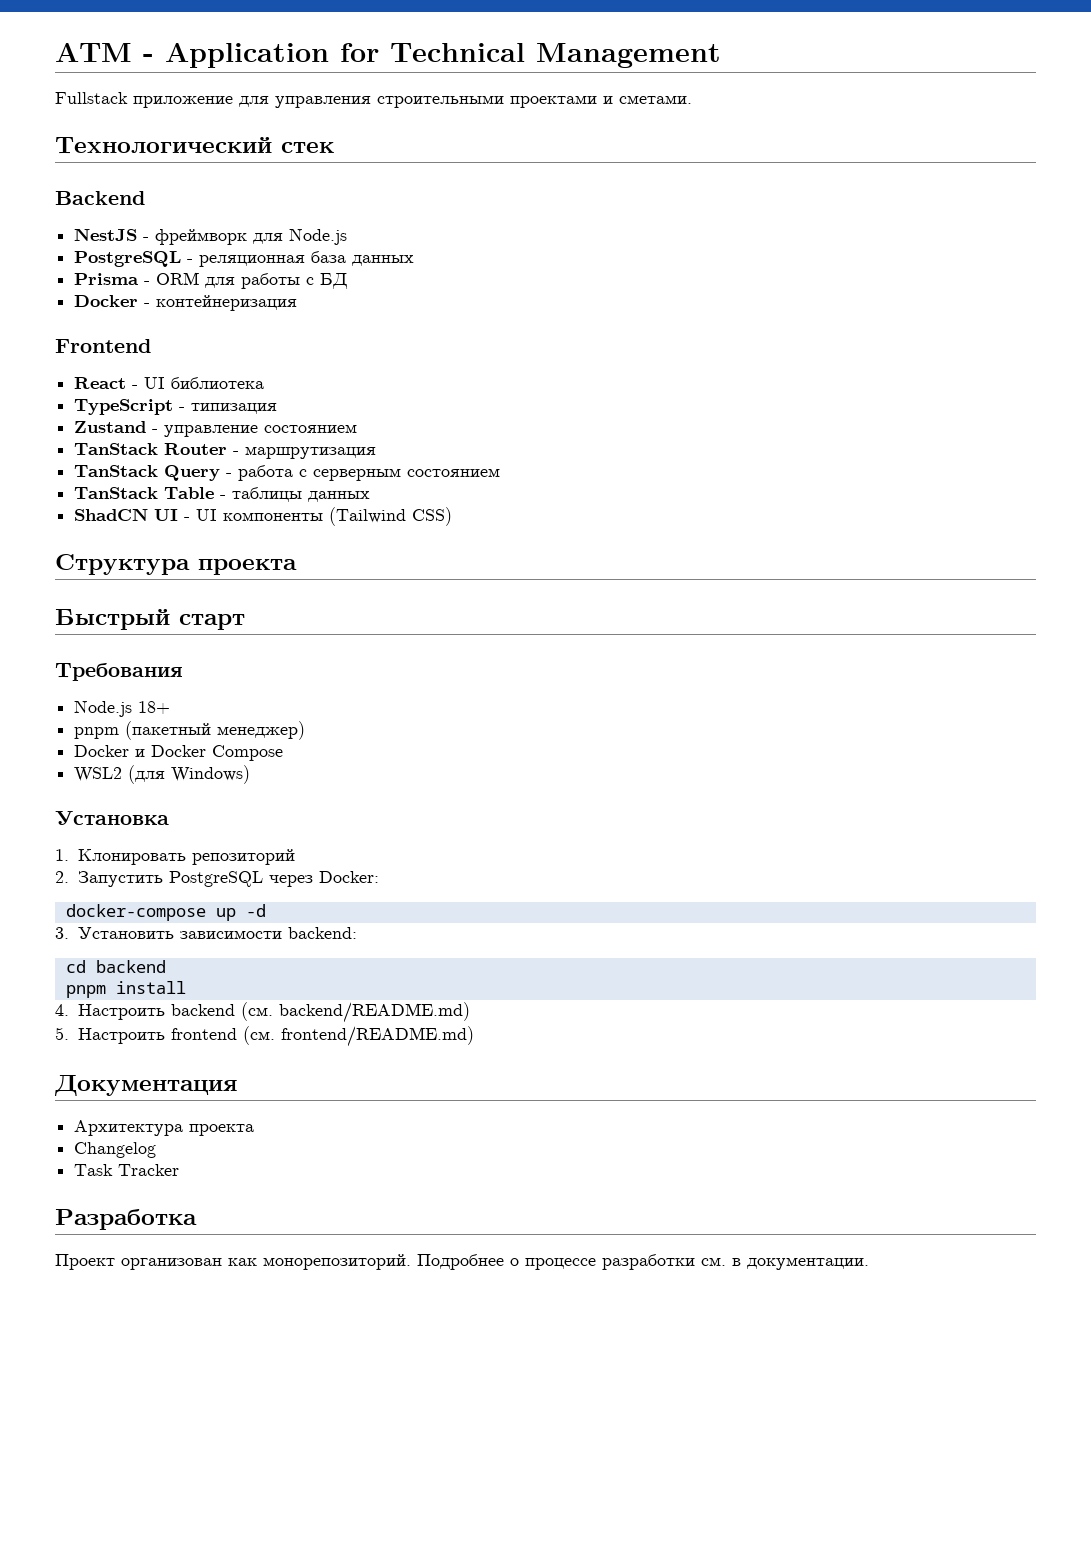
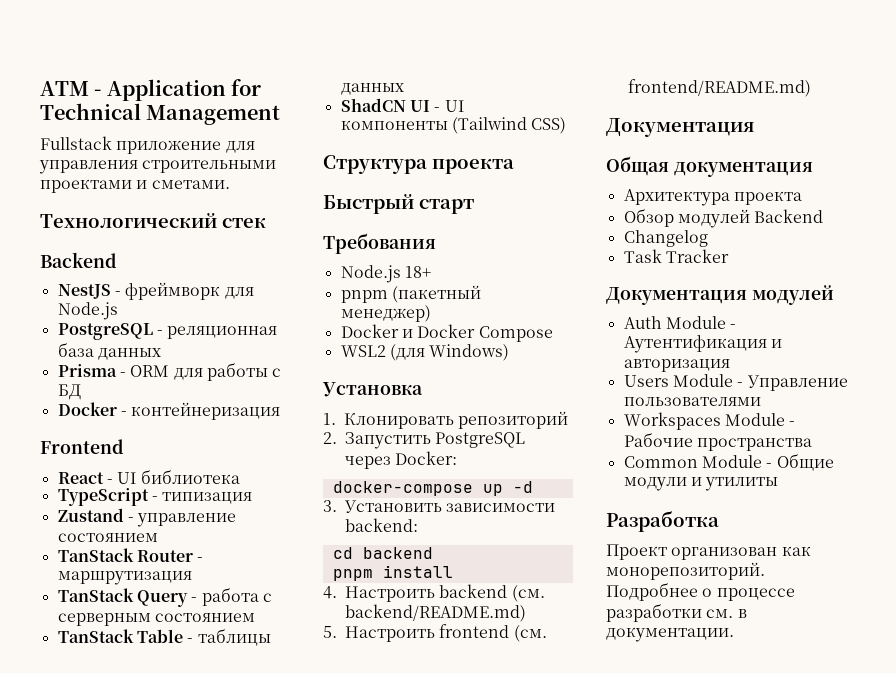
+ Общая документация
+ Обзор модулей Backend
+ Документация модулей
+ Auth Module - Аутентификация и авторизация
+ Users Module - Управление пользователями
+ Workspaces Module - Рабочие пространства
+ Common Module - Общие модули и утилиты

